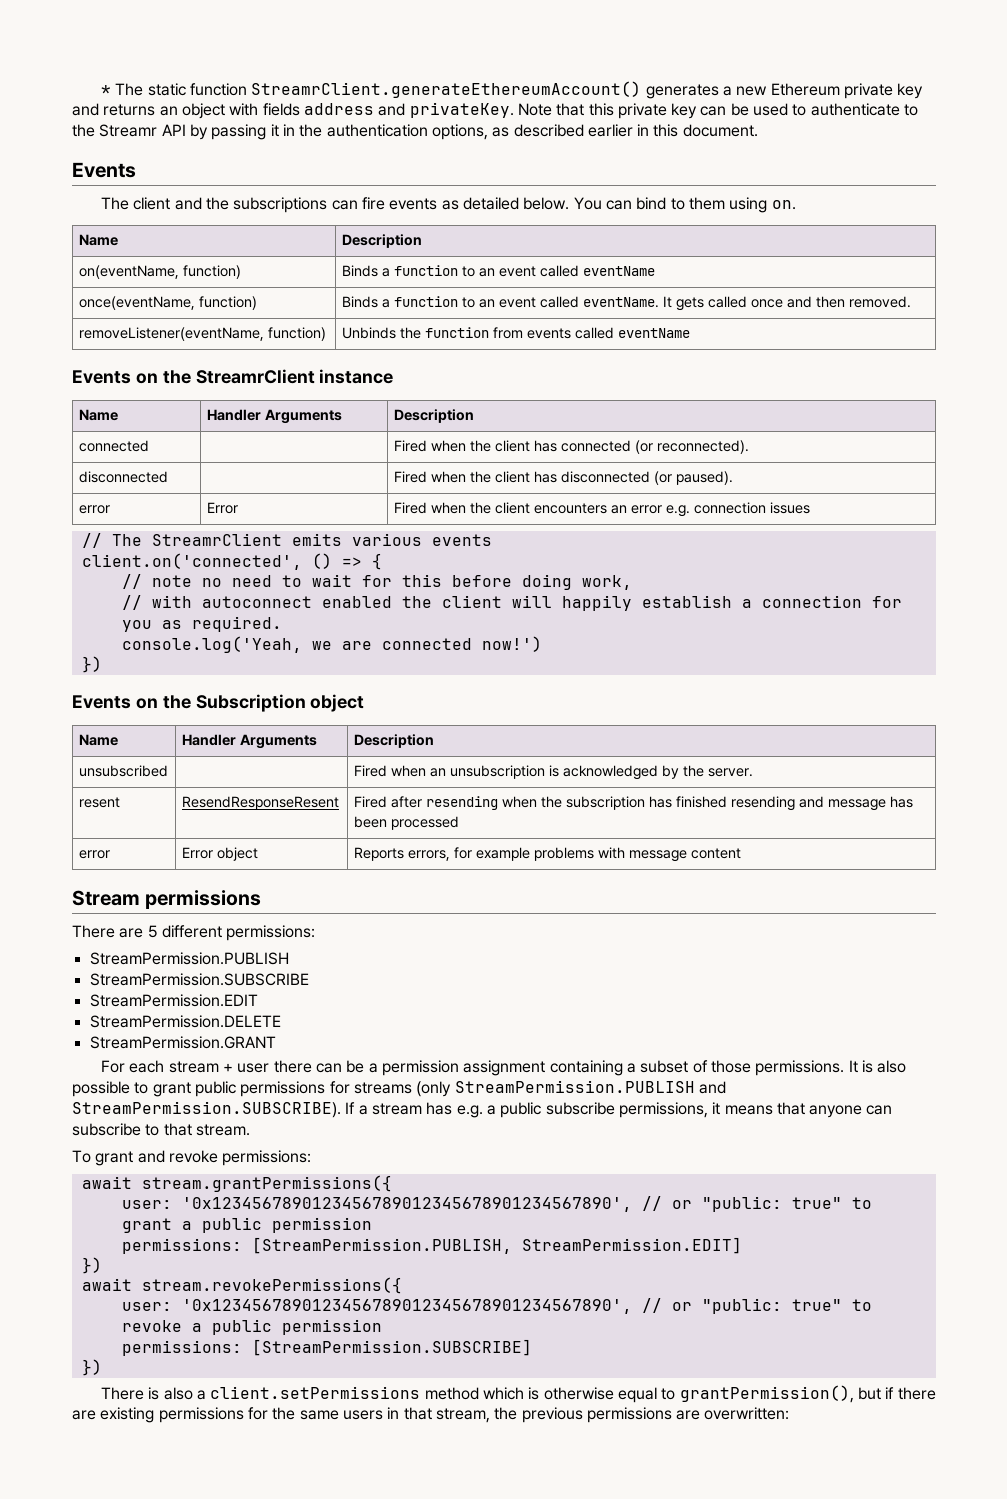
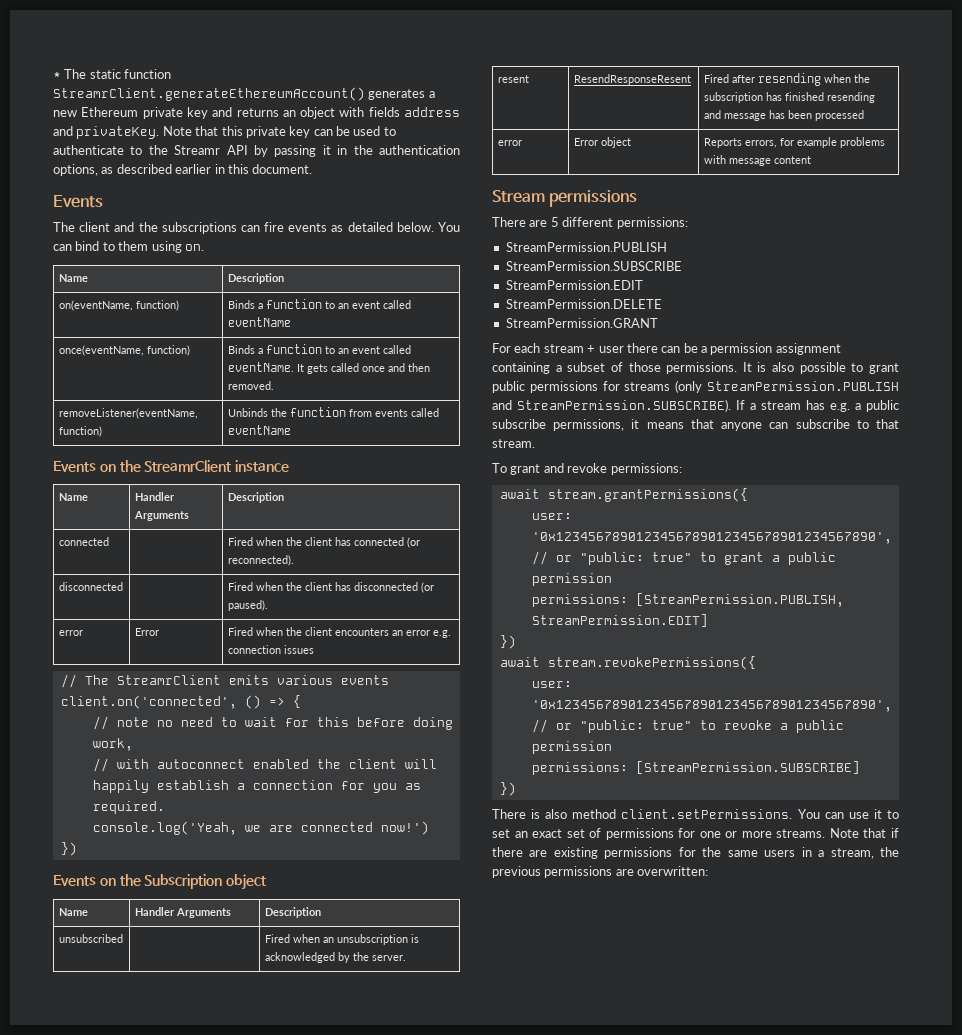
- There is also a client.setPermissions method which is otherwise equal to grantPermission(), but if there are existing permissions for the same users in that stream, the previous permissions are overwritten:
+ There is also method client.setPermissions. You can use it to set an exact set of permissions for one or more streams. Note that if there are existing permissions for the same users in a stream, the previous permissions are overwritten:

